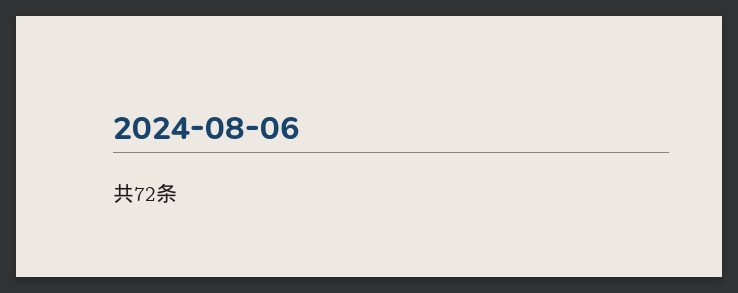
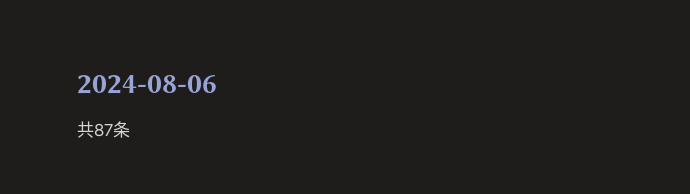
- 共72条
+ 共87条

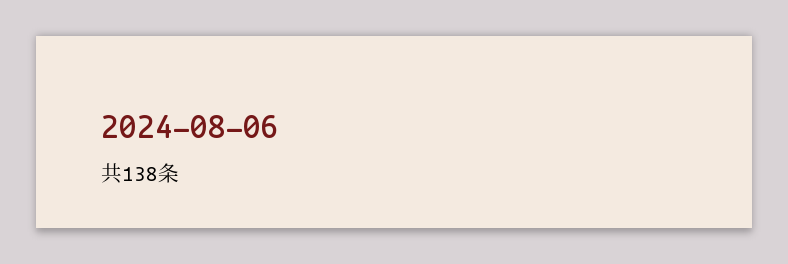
- 共87条
+ 共138条

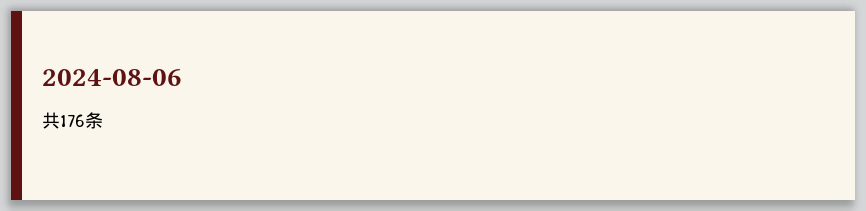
- 共138条
+ 共176条

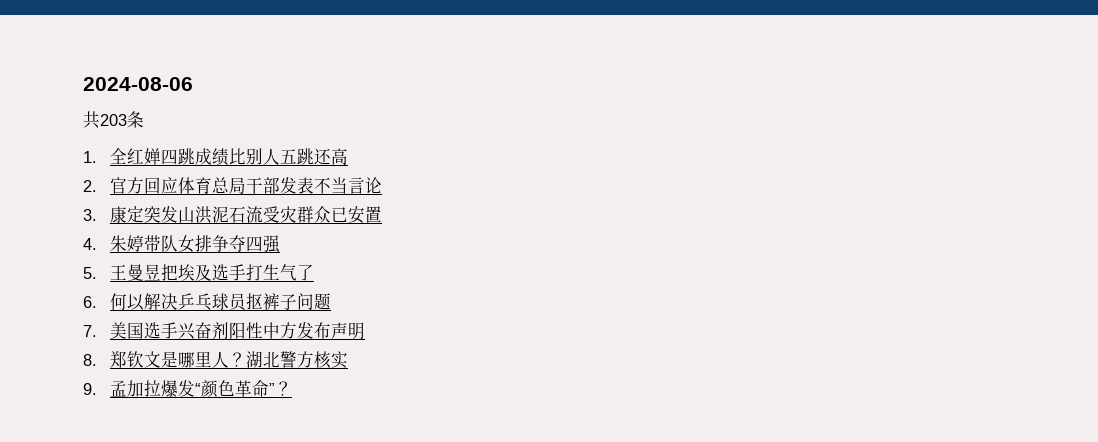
- 共176条
+ 共203条
+ 1.全红婵四跳成绩比别人五跳还高
+ 2.官方回应体育总局干部发表不当言论
+ 3.康定突发山洪泥石流受灾群众已安置
+ 4.朱婷带队女排争夺四强
+ 5.王曼昱把埃及选手打生气了
+ 6.何以解决乒乓球员抠裤子问题
+ 7.美国选手兴奋剂阳性中方发布声明
+ 8.郑钦文是哪里人？湖北警方核实
+ 9.孟加拉爆发“颜色革命”？

